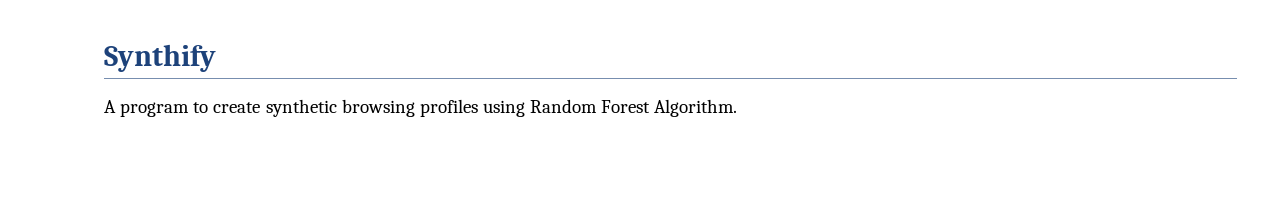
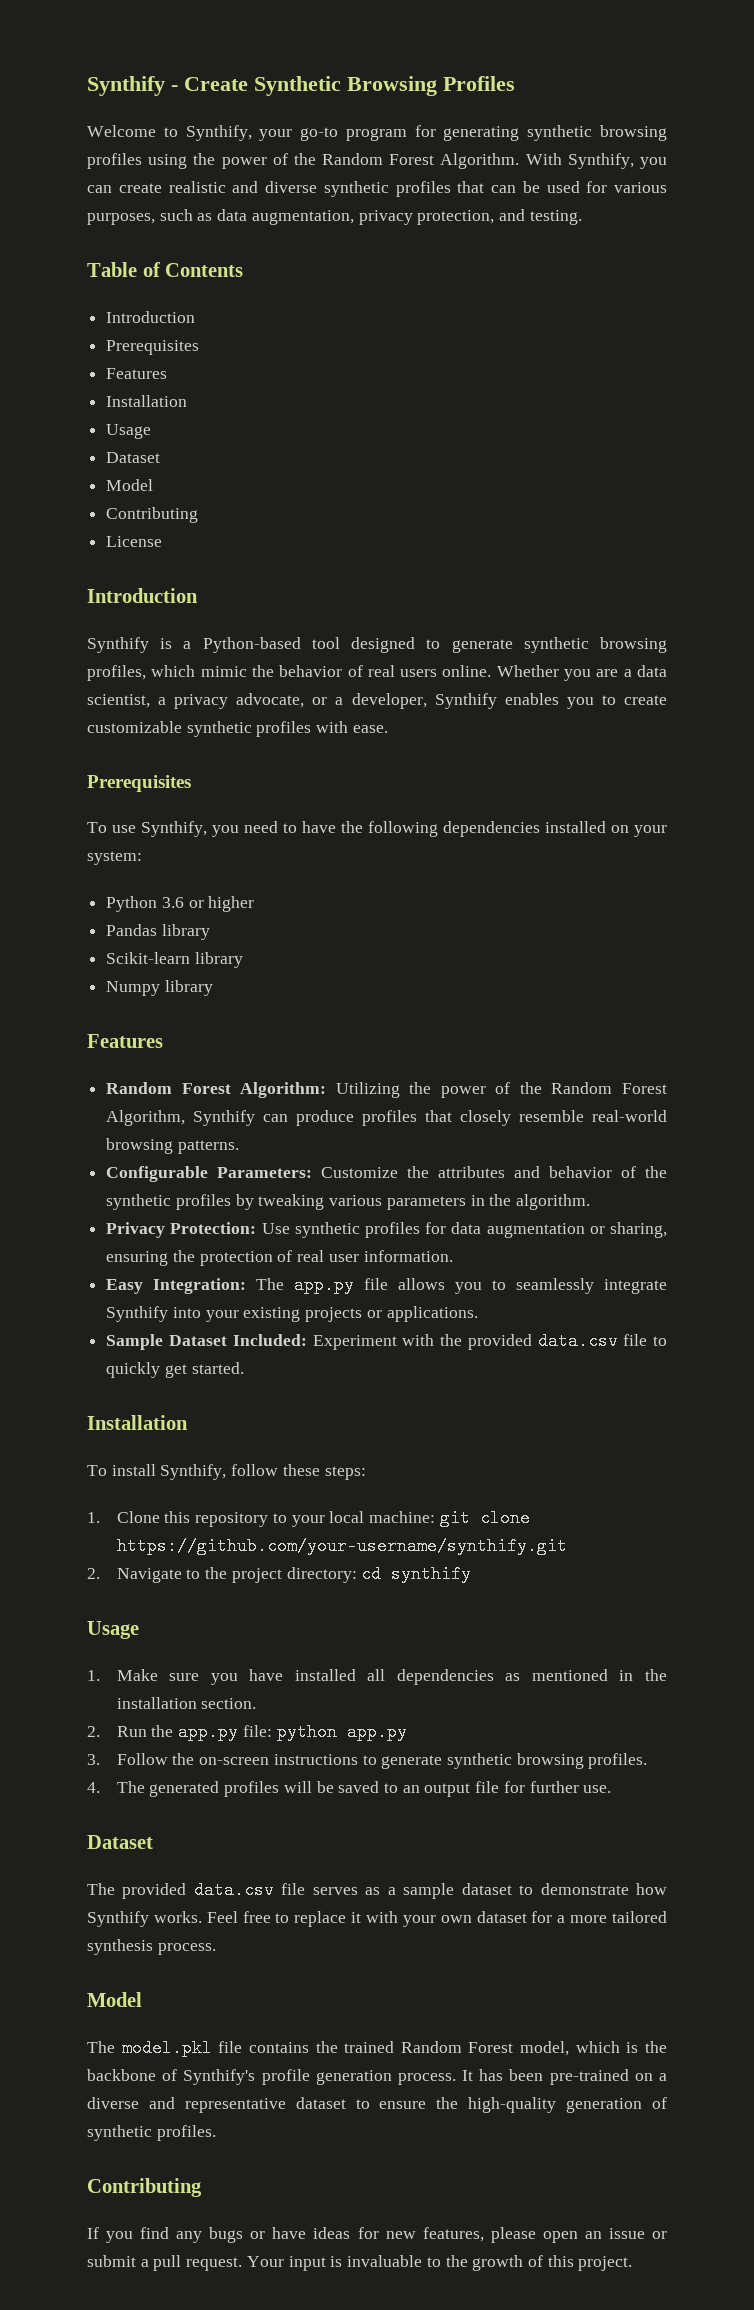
- Synthify
- A program to create synthetic browsing profiles using Random Forest Algorithm.
+ Synthify - Create Synthetic Browsing Profiles
+ Welcome to Synthify, your go-to program for generating synthetic browsing profiles using the power of the Random Forest Algorithm. With Synthify, you can create realistic and diverse synthetic profiles that can be used for various purposes, such as data augmentation, privacy protection, and testing.
+ Table of Contents
+ Introduction
+ Prerequisites
+ Features
+ Installation
+ Usage
+ Dataset
+ Model
+ Contributing
+ License
+ Introduction
+ Synthify is a Python-based tool designed to generate synthetic browsing profiles, which mimic the behavior of real users online. Whether you are a data scientist, a privacy advocate, or a developer, Synthify enables you to create customizable synthetic profiles with ease.
+ Prerequisites
+ To use Synthify, you need to have the following dependencies installed on your system:
+ Python 3.6 or higher
+ Pandas library
+ Scikit-learn library
+ Numpy library
+ Features
+ Random Forest Algorithm: Utilizing the power of the Random Forest Algorithm, Synthify can produce profiles that closely resemble real-world browsing patterns.
+ Configurable Parameters: Customize the attributes and behavior of the synthetic profiles by tweaking various parameters in the algorithm.
+ Privacy Protection: Use synthetic profiles for data augmentation or sharing, ensuring the protection of real user information.
+ Easy Integration: The app.py file allows you to seamlessly integrate Synthify into your existing projects or applications.
+ Sample Dataset Included: Experiment with the provided data.csv file to quickly get started.
+ Installation
+ To install Synthify, follow these steps:
+ 1. Clone this repository to your local machine: git clone https://github.com/your-username/synthify.git
+ 2. Navigate to the project directory: cd synthify
+ Usage
+ 1. Make sure you have installed all dependencies as mentioned in the installation section.
+ 2. Run the app.py file: python app.py
+ 3. Follow the on-screen instructions to generate synthetic browsing profiles.
+ 4. The generated profiles will be saved to an output file for further use.
+ Dataset
+ The provided data.csv file serves as a sample dataset to demonstrate how Synthify works. Feel free to replace it with your own dataset for a more tailored synthesis process.
+ Model
+ The model.pkl file contains the trained Random Forest model, which is the backbone of Synthify's profile generation process. It has been pre-trained on a diverse and representative dataset to ensure the high-quality generation of synthetic profiles.
+ Contributing
+ If you find any bugs or have ideas for new features, please open an issue or submit a pull request. Your input is invaluable to the growth of this project.

